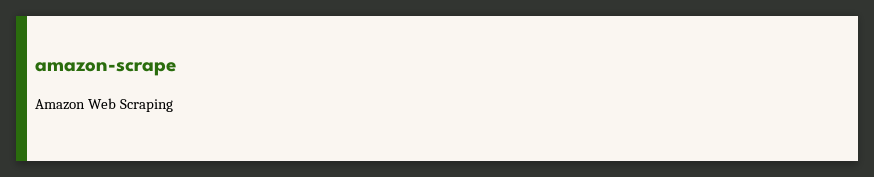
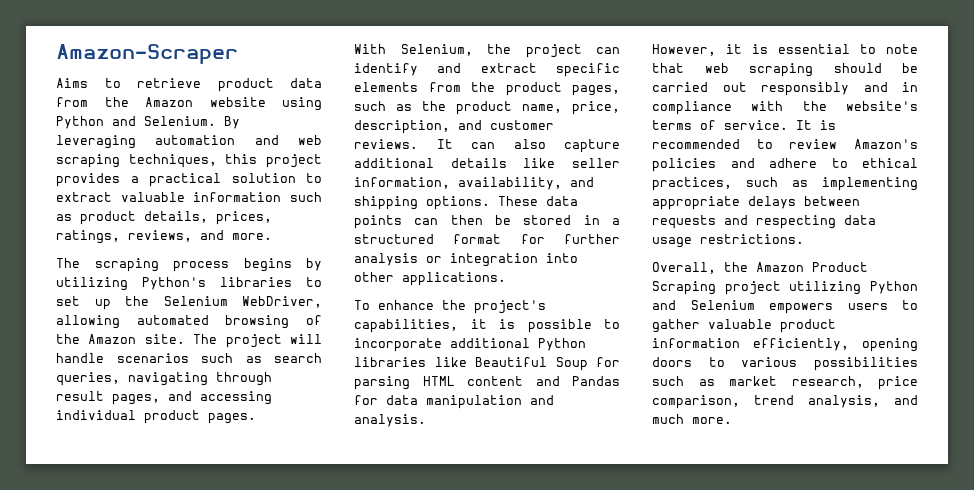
- amazon-scrape
- Amazon Web Scraping
+ Amazon-Scraper
+ Aims to retrieve product data from the Amazon website using Python and Selenium. By leveraging automation and web scraping techniques, this project provides a practical solution to extract valuable information such as product details, prices, ratings, reviews, and more.
+ The scraping process begins by utilizing Python's libraries to set up the Selenium WebDriver, allowing automated browsing of the Amazon site. The project will handle scenarios such as search queries, navigating through result pages, and accessing individual product pages.
+ With Selenium, the project can identify and extract specific elements from the product pages, such as the product name, price, description, and customer reviews. It can also capture additional details like seller information, availability, and shipping options. These data points can then be stored in a structured format for further analysis or integration into other applications.
+ To enhance the project's capabilities, it is possible to incorporate additional Python libraries like Beautiful Soup for parsing HTML content and Pandas for data manipulation and analysis.
+ However, it is essential to note that web scraping should be carried out responsibly and in compliance with the website's terms of service. It is recommended to review Amazon's policies and adhere to ethical practices, such as implementing appropriate delays between requests and respecting data usage restrictions.
+ Overall, the Amazon Product Scraping project utilizing Python and Selenium empowers users to gather valuable product information efficiently, opening doors to various possibilities such as market research, price comparison, trend analysis, and much more.

